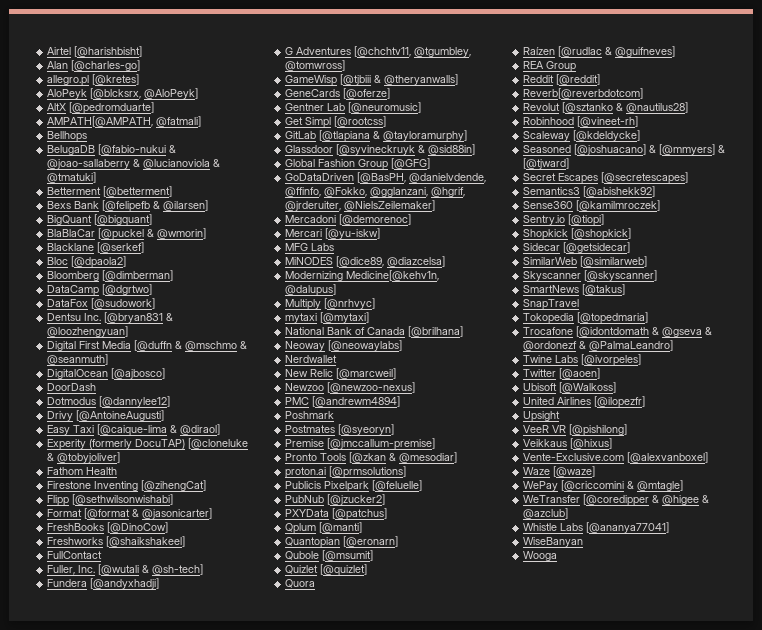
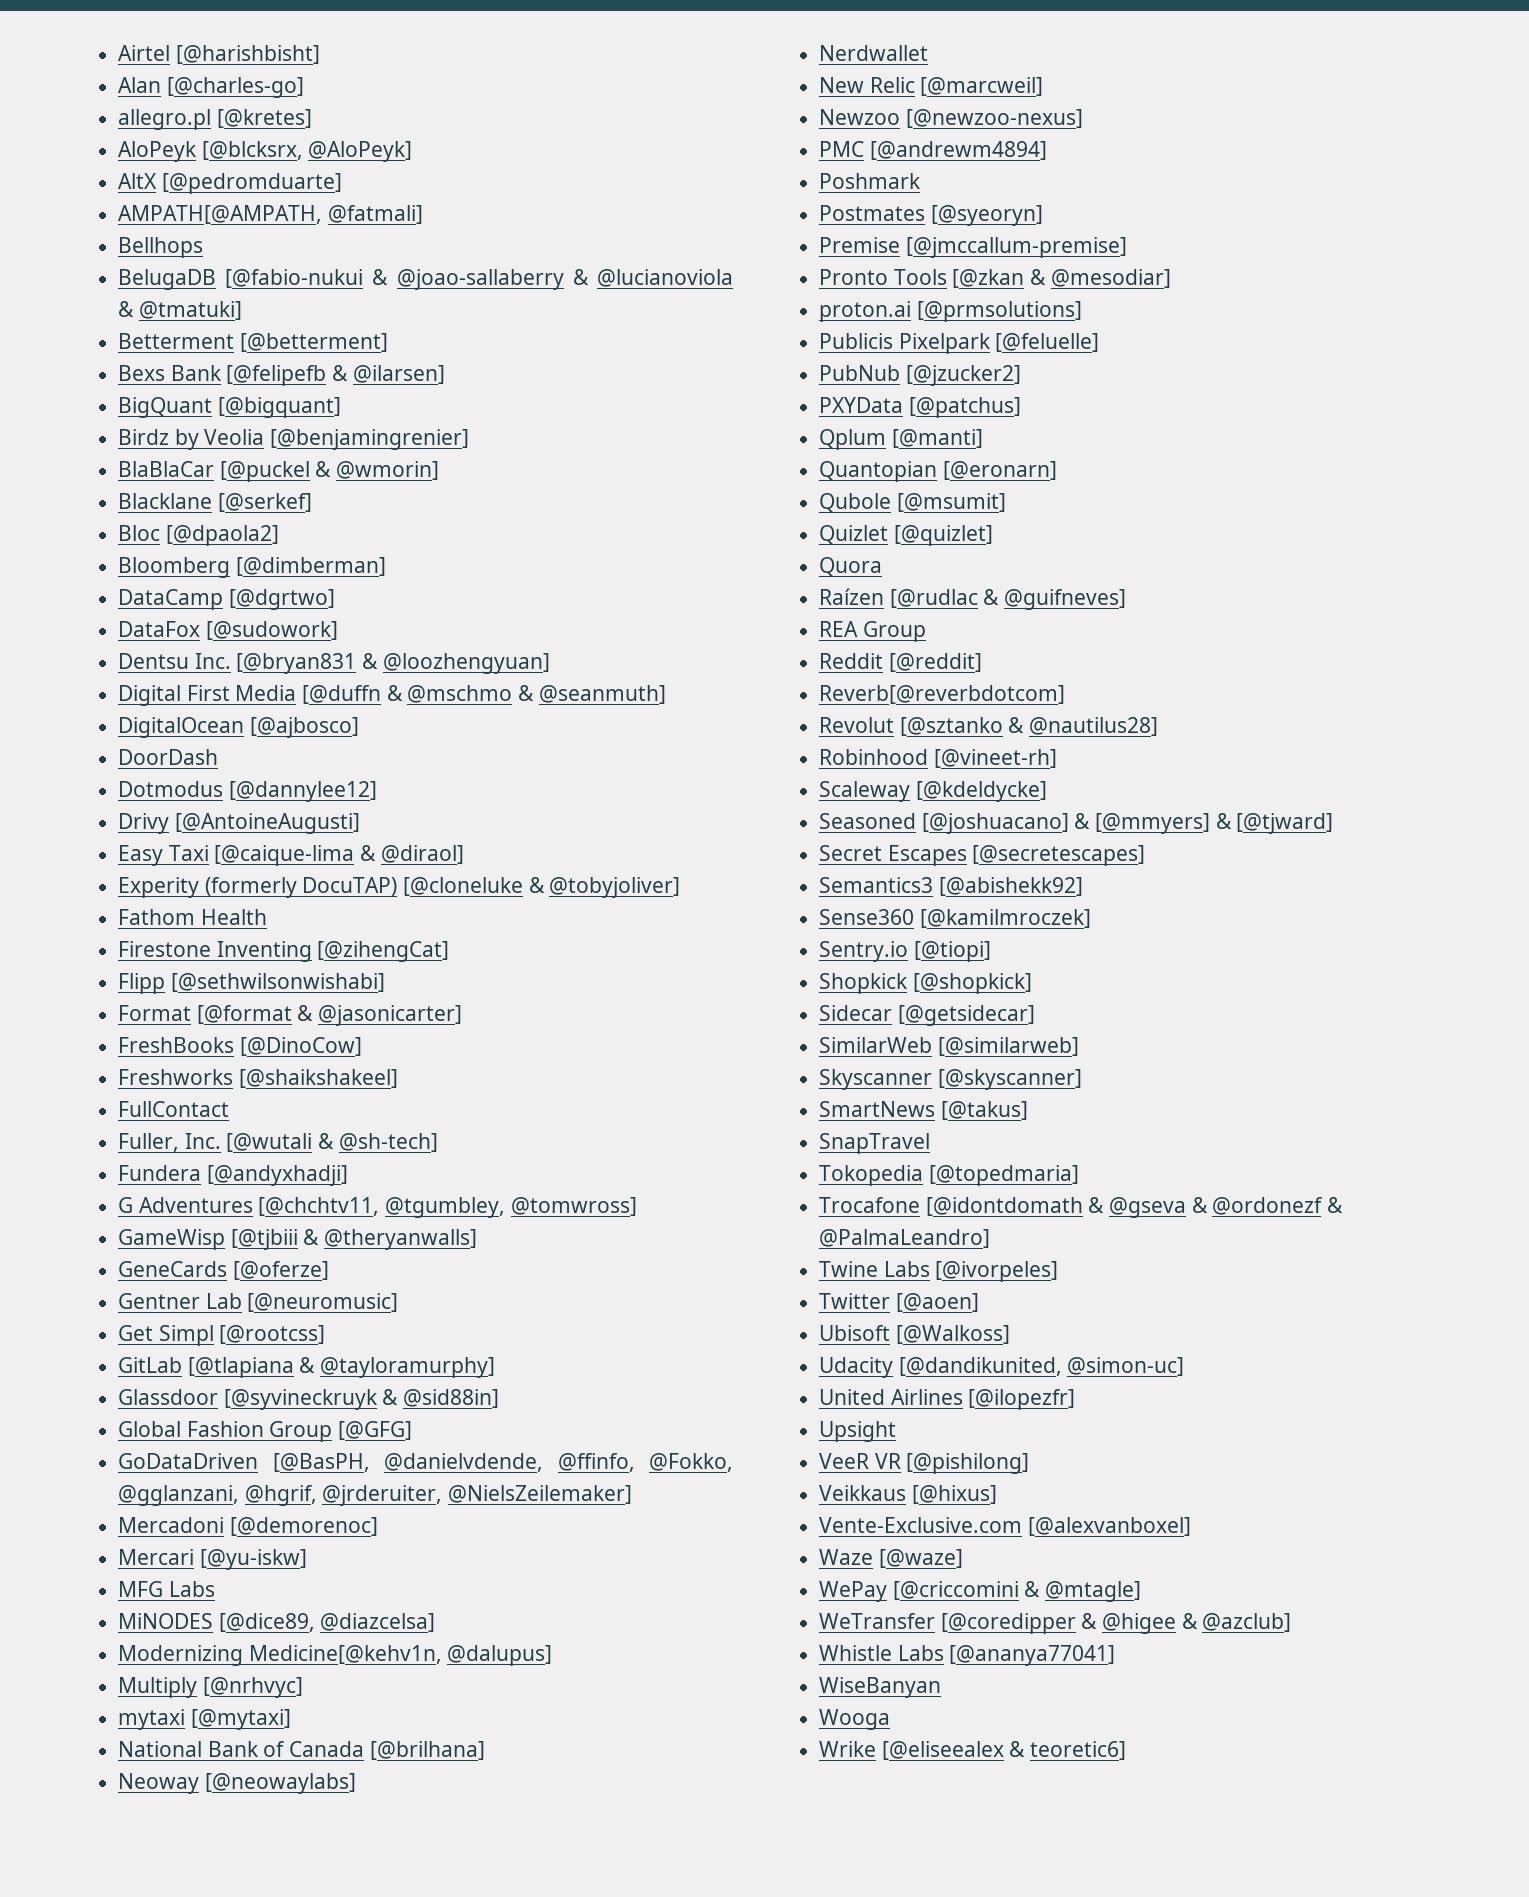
+ Birdz by Veolia [@benjamingrenier]
+ Udacity [@dandikunited, @simon-uc]
+ Wrike [@eliseealex & teoretic6]

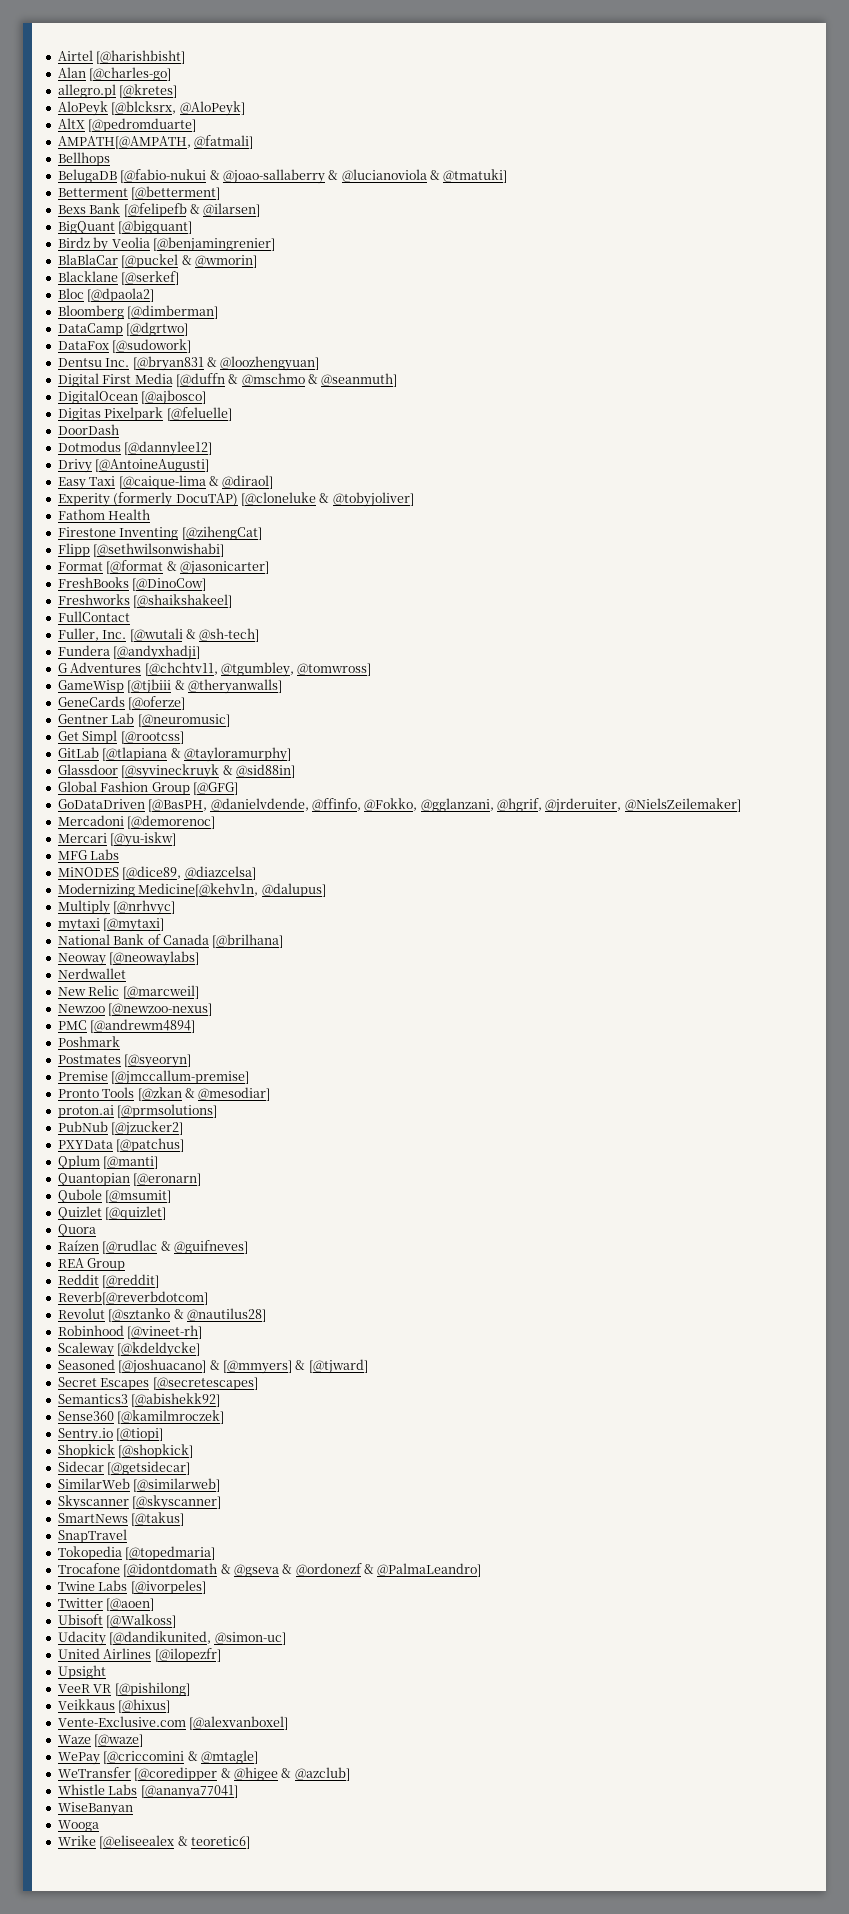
+ Digitas Pixelpark [@feluelle]
- Publicis Pixelpark [@feluelle]

